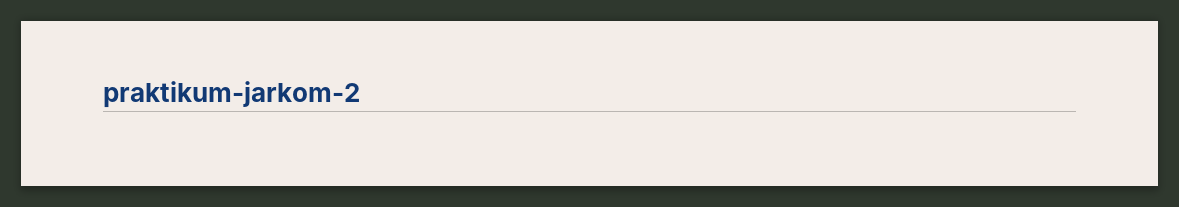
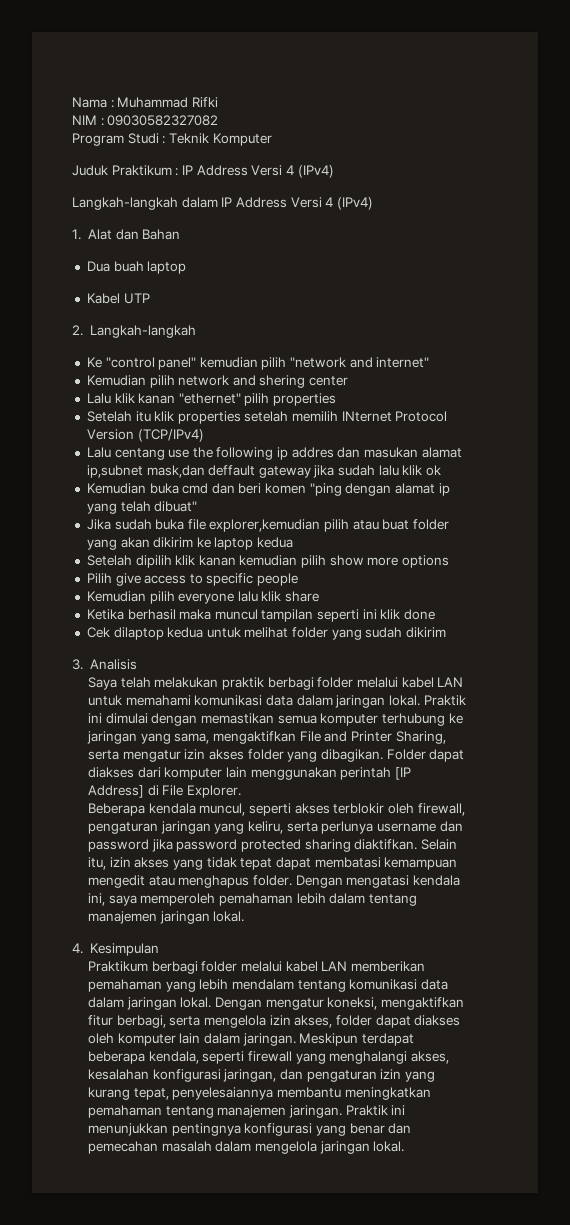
- praktikum-jarkom-2
+ Nama : Muhammad Rifki
+ NIM : 09030582327082
+ Program Studi : Teknik Komputer
+ Juduk Praktikum : IP Address Versi 4 (IPv4)
+ Langkah-langkah dalam IP Address Versi 4 (IPv4)
+ 1. Alat dan Bahan
+ Dua buah laptop
+ Kabel UTP
+ 2. Langkah-langkah
+ Ke "control panel" kemudian pilih "network and internet"
+ Kemudian pilih network and shering center
+ Lalu klik kanan "ethernet" pilih properties
+ Setelah itu klik properties setelah memilih INternet Protocol Version (TCP/IPv4)
+ Lalu centang use the following ip addres dan masukan alamat ip,subnet mask,dan deffault gateway jika sudah lalu klik ok
+ Kemudian buka cmd dan beri komen "ping dengan alamat ip yang telah dibuat"
+ Jika sudah buka file explorer,kemudian pilih atau buat folder yang akan dikirim ke laptop kedua
+ Setelah dipilih klik kanan kemudian pilih show more options
+ Pilih give access to specific people
+ Kemudian pilih everyone lalu klik share
+ Ketika berhasil maka muncul tampilan seperti ini klik done
+ Cek dilaptop kedua untuk melihat folder yang sudah dikirim
+ 3. Analisis
+ Saya telah melakukan praktik berbagi folder melalui kabel LAN untuk memahami komunikasi data dalam jaringan lokal. Praktik ini dimulai dengan memastikan semua komputer terhubung ke jaringan yang sama, mengaktifkan File and Printer Sharing, serta mengatur izin akses folder yang dibagikan. Folder dapat diakses dari komputer lain menggunakan perintah [IP Address] di File Explorer.
+ Beberapa kendala muncul, seperti akses terblokir oleh firewall, pengaturan jaringan yang keliru, serta perlunya username dan password jika password protected sharing diaktifkan. Selain itu, izin akses yang tidak tepat dapat membatasi kemampuan mengedit atau menghapus folder. Dengan mengatasi kendala ini, saya memperoleh pemahaman lebih dalam tentang manajemen jaringan lokal.
+ 4. Kesimpulan
+ Praktikum berbagi folder melalui kabel LAN memberikan pemahaman yang lebih mendalam tentang komunikasi data dalam jaringan lokal. Dengan mengatur koneksi, mengaktifkan fitur berbagi, serta mengelola izin akses, folder dapat diakses oleh komputer lain dalam jaringan. Meskipun terdapat beberapa kendala, seperti firewall yang menghalangi akses, kesalahan konfigurasi jaringan, dan pengaturan izin yang kurang tepat, penyelesaiannya membantu meningkatkan pemahaman tentang manajemen jaringan. Praktik ini menunjukkan pentingnya konfigurasi yang benar dan pemecahan masalah dalam mengelola jaringan lokal.

